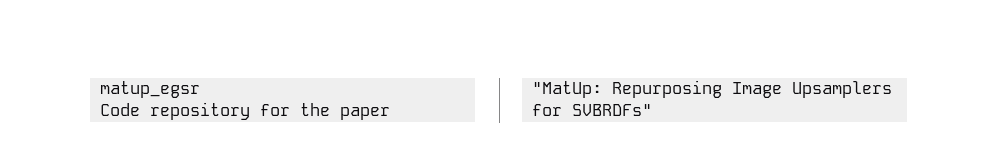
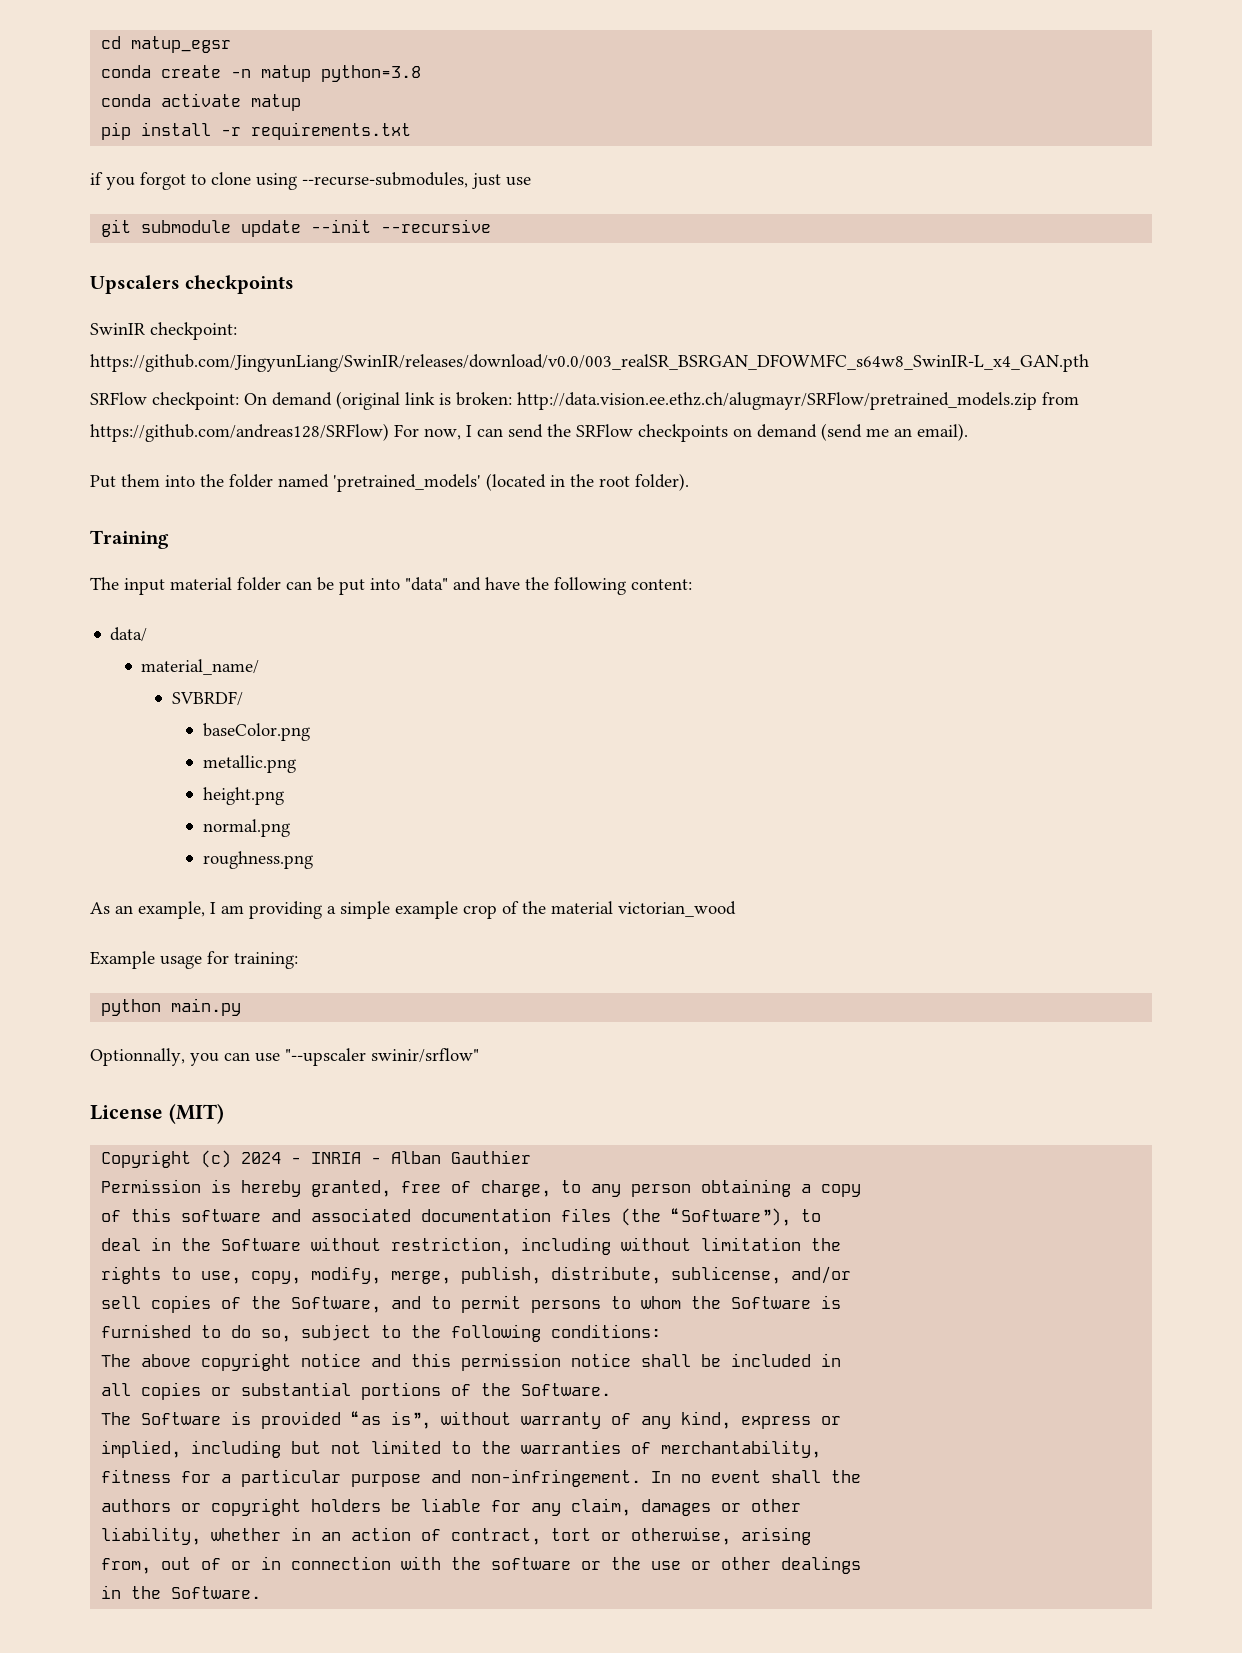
- matup_egsr
+ cd matup_egsr
- Code repository for the paper "MatUp: Repurposing Image Upsamplers for SVBRDFs"
+ conda create -n matup python=3.8
+ conda activate matup
+ pip install -r requirements.txt
+ if you forgot to clone using --recurse-submodules, just use
+ git submodule update --init --recursive
+ Upscalers checkpoints
+ SwinIR checkpoint: https://github.com/JingyunLiang/SwinIR/releases/download/v0.0/003_realSR_BSRGAN_DFOWMFC_s64w8_SwinIR-L_x4_GAN.pth
+ SRFlow checkpoint: On demand (original link is broken: http://data.vision.ee.ethz.ch/alugmayr/SRFlow/pretrained_models.zip from https://github.com/andreas128/SRFlow) For now, I can send the SRFlow checkpoints on demand (send me an email).
+ Put them into the folder named 'pretrained_models' (located in the root folder).
+ Training
+ The input material folder can be put into "data" and have the following content:
+ data/
+ material_name/
+ SVBRDF/
+ baseColor.png
+ metallic.png
+ height.png
+ normal.png
+ roughness.png
+ As an example, I am providing a simple example crop of the material victorian_wood
+ Example usage for training:
+ python main.py
+ Optionnally, you can use "--upscaler swinir/srflow"
+ License (MIT)
+ Copyright (c) 2024 - INRIA - Alban Gauthier
+ Permission is hereby granted, free of charge, to any person obtaining a copy
+ of this software and associated documentation files (the “Software”), to
+ deal in the Software without restriction, including without limitation the
+ rights to use, copy, modify, merge, publish, distribute, sublicense, and/or
+ sell copies of the Software, and to permit persons to whom the Software is
+ furnished to do so, subject to the following conditions:
+ The above copyright notice and this permission notice shall be included in
+ all copies or substantial portions of the Software.
+ The Software is provided “as is”, without warranty of any kind, express or
+ implied, including but not limited to the warranties of merchantability,
+ fitness for a particular purpose and non-infringement. In no event shall the
+ authors or copyright holders be liable for any claim, damages or other
+ liability, whether in an action of contract, tort or otherwise, arising
+ from, out of or in connection with the software or the use or other dealings
+ in the Software.

